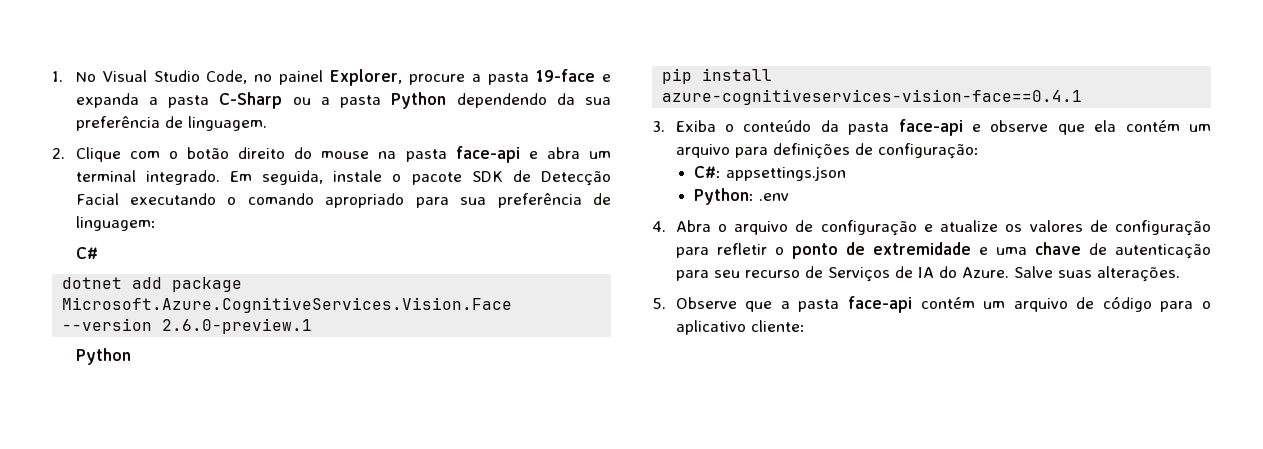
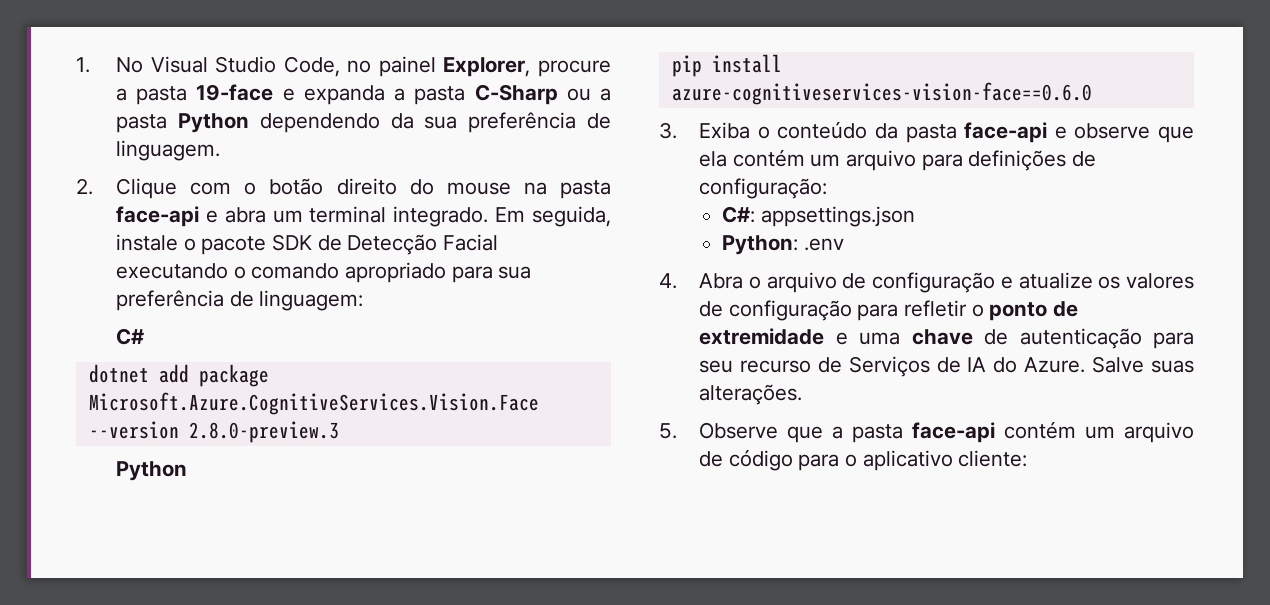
- dotnet add package Microsoft.Azure.CognitiveServices.Vision.Face --version 2.6.0-preview.1
+ dotnet add package Microsoft.Azure.CognitiveServices.Vision.Face --version 2.8.0-preview.3
- pip install azure-cognitiveservices-vision-face==0.4.1
+ pip install azure-cognitiveservices-vision-face==0.6.0

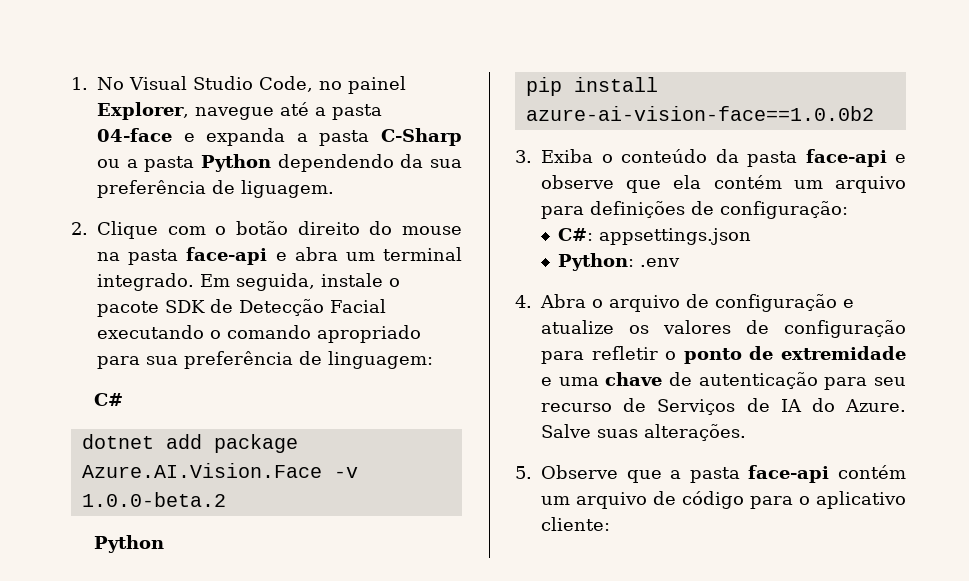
- 1. No Visual Studio Code, no painel Explorer, procure a pasta 19-face e expanda a pasta C-Sharp ou a pasta Python dependendo da sua preferência de linguagem.
+ 1. No Visual Studio Code, no painel Explorer, navegue até a pasta 04-face e expanda a pasta C-Sharp ou a pasta Python dependendo da sua preferência de liguagem.
- dotnet add package Microsoft.Azure.CognitiveServices.Vision.Face --version 2.8.0-preview.3
+ dotnet add package Azure.AI.Vision.Face -v 1.0.0-beta.2
- pip install azure-cognitiveservices-vision-face==0.6.0
+ pip install azure-ai-vision-face==1.0.0b2

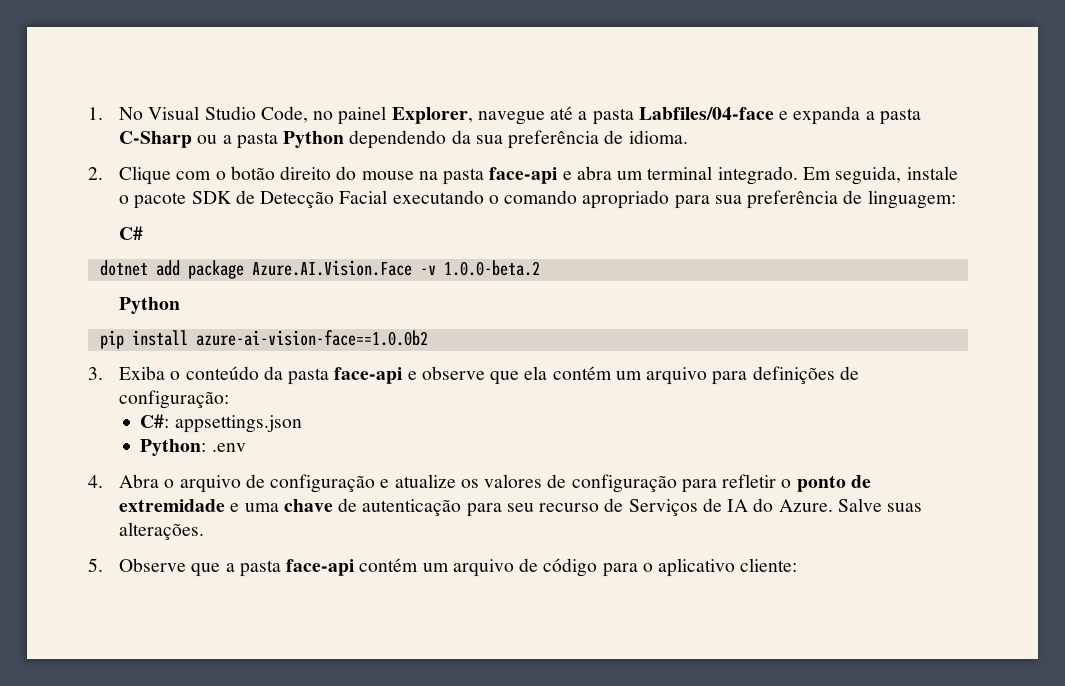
- 1. No Visual Studio Code, no painel Explorer, navegue até a pasta 04-face e expanda a pasta C-Sharp ou a pasta Python dependendo da sua preferência de liguagem.
+ 1. No Visual Studio Code, no painel Explorer, navegue até a pasta Labfiles/04-face e expanda a pasta C-Sharp ou a pasta Python dependendo da sua preferência de idioma.

